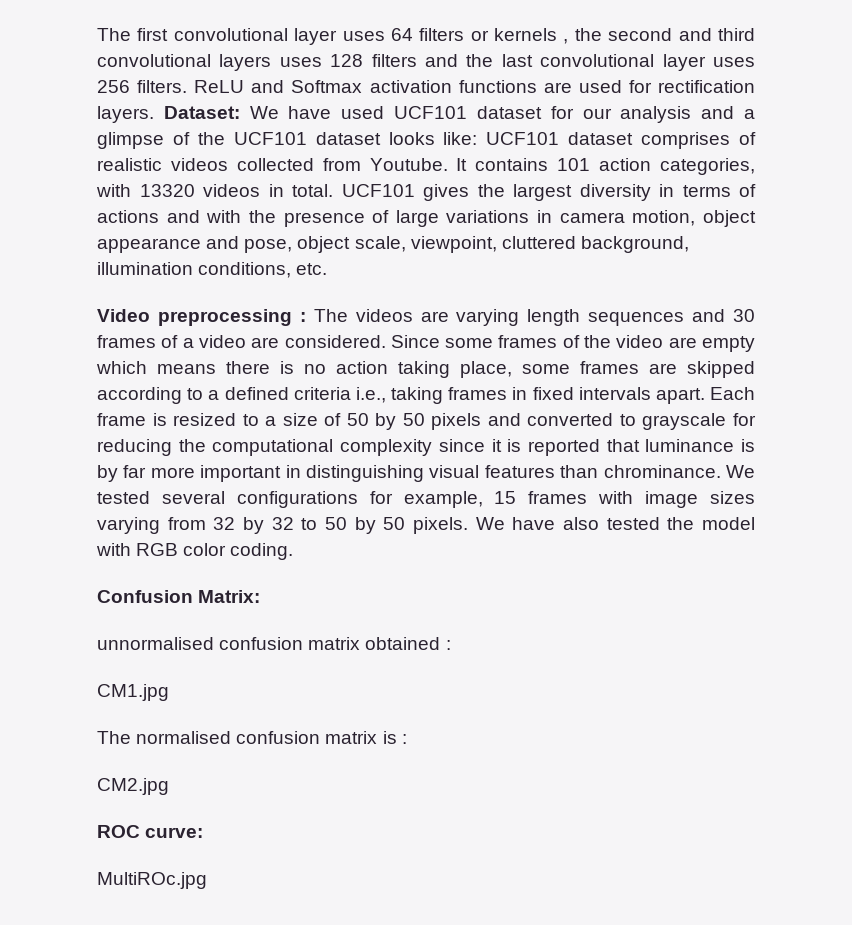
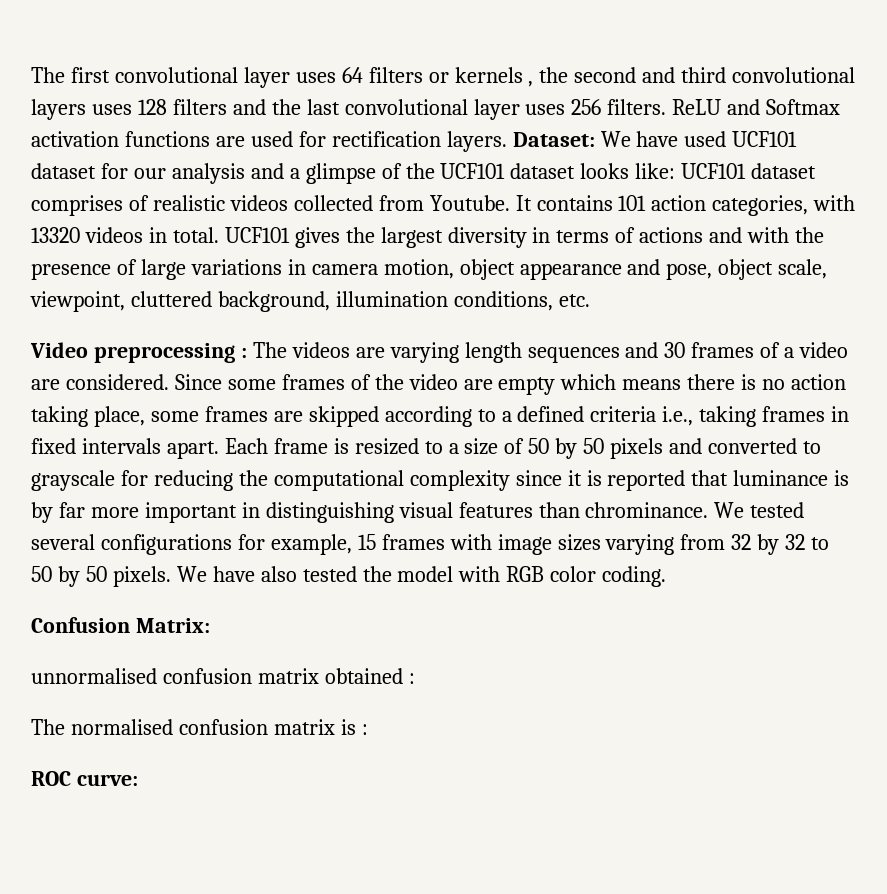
- CM1.jpg
- CM2.jpg
- MultiROc.jpg

